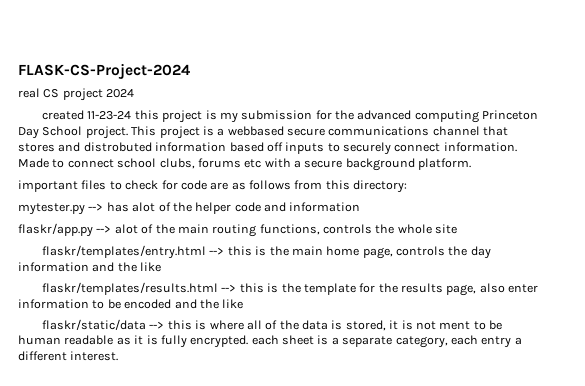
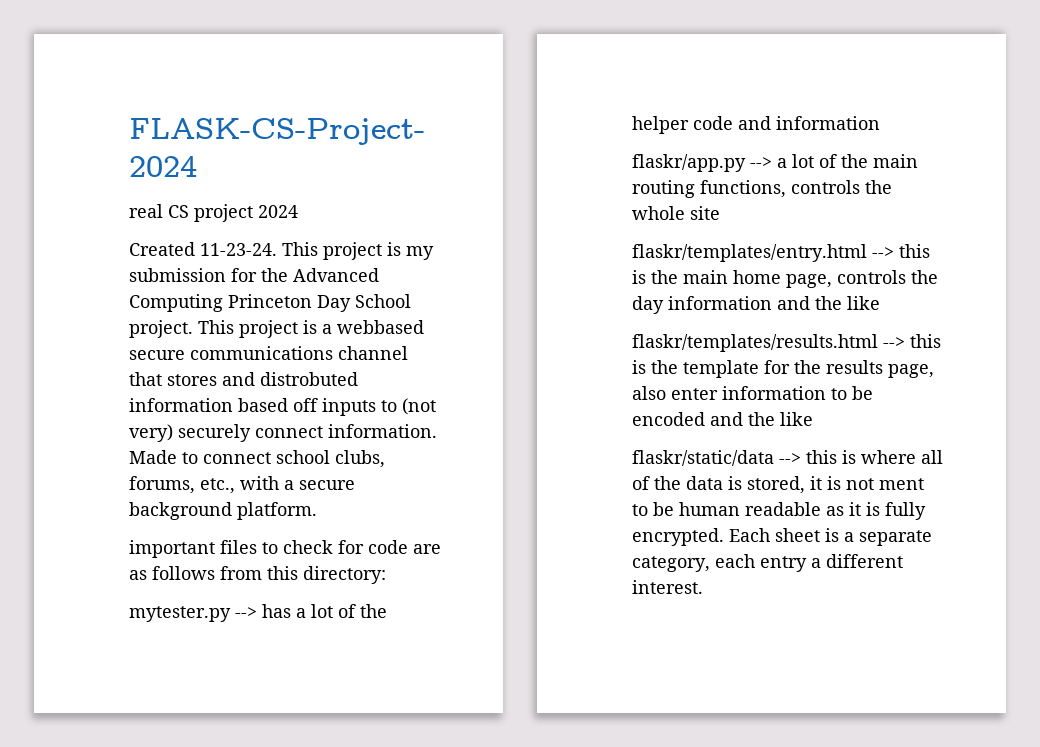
- created 11-23-24 this project is my submission for the advanced computing Princeton Day School project.
+ Created 11-23-24. This project is my submission for the Advanced Computing Princeton Day School project.
- This project is a webbased secure communications channel that stores and distrobuted information based off inputs to securely connect information.
+ This project is a webbased secure communications channel that stores and distrobuted information based off inputs to (not very) securely connect information.
- Made to connect school clubs, forums etc with a secure background platform.
+ Made to connect school clubs, forums, etc., with a secure background platform.
- mytester.py --> has alot of the helper code and information
+ mytester.py --> has a lot of the helper code and information
- flaskr/app.py --> alot of the main routing functions, controls the whole site
+ flaskr/app.py --> a lot of the main routing functions, controls the whole site
- flaskr/static/data --> this is where all of the data is stored, it is not ment to be human readable as it is fully encrypted. each sheet is a separate category, each entry a different interest.
+ flaskr/static/data --> this is where all of the data is stored, it is not ment to be human readable as it is fully encrypted. Each sheet is a separate category, each entry a different interest.

